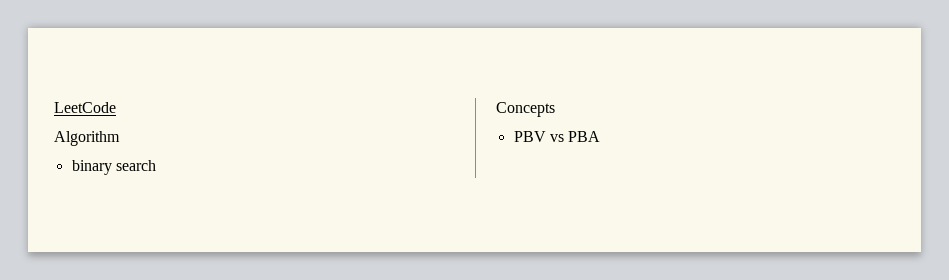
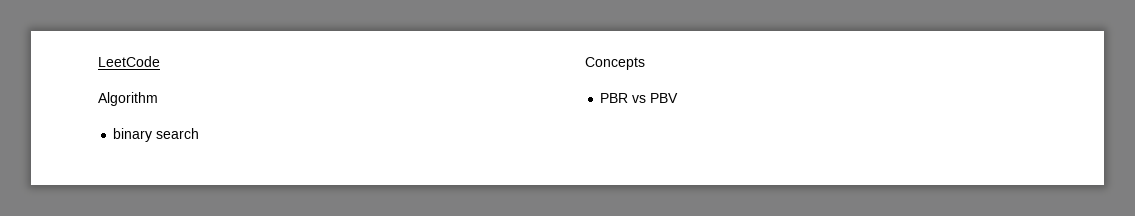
- PBV vs PBA
+ PBR vs PBV

